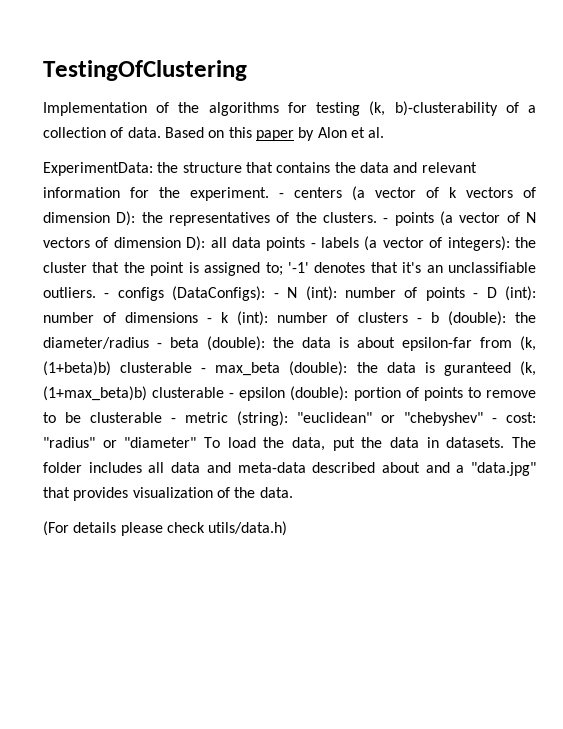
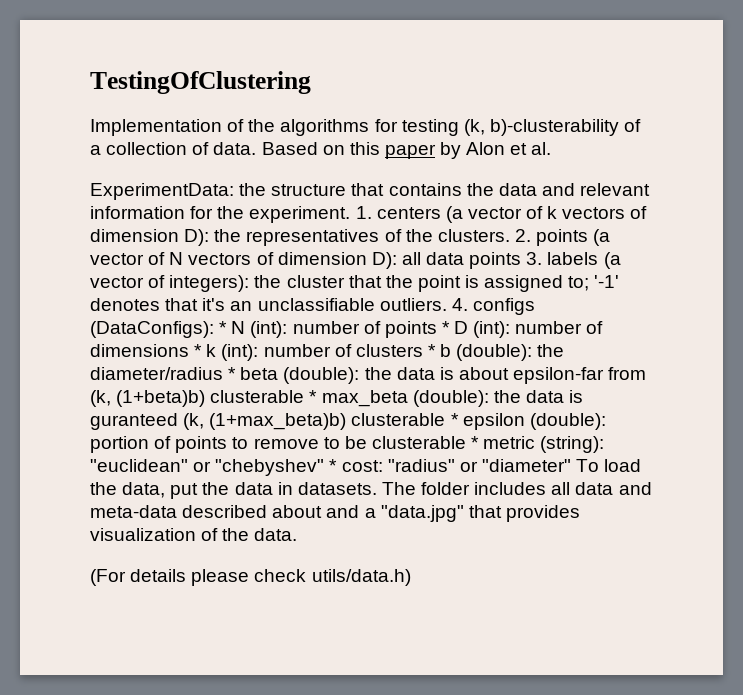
- - centers (a vector of k vectors of dimension D): the representatives of the clusters.
+ 1. centers (a vector of k vectors of dimension D): the representatives of the clusters.
- - points (a vector of N vectors of dimension D): all data points - labels (a vector of integers): the cluster that the point is assigned to; '-1' denotes that it's an unclassifiable outliers.
+ 2. points (a vector of N vectors of dimension D): all data points 3. labels (a vector of integers): the cluster that the point is assigned to; '-1' denotes that it's an unclassifiable outliers.
- - configs (DataConfigs):
+ 4. configs (DataConfigs):
- - N (int):
+ * N (int):
- number of points - D (int):
+ number of points * D (int):
- number of dimensions - k (int):
+ number of dimensions * k (int):
- number of clusters - b (double):
+ number of clusters * b (double):
- the diameter/radius - beta (double):
+ the diameter/radius * beta (double):
- the data is about epsilon-far from (k, (1+beta)b) clusterable - max_beta (double):
+ the data is about epsilon-far from (k, (1+beta)b) clusterable * max_beta (double):
- the data is guranteed (k, (1+max_beta)b) clusterable - epsilon (double):
+ the data is guranteed (k, (1+max_beta)b) clusterable * epsilon (double):
- portion of points to remove to be clusterable - metric (string):
+ portion of points to remove to be clusterable * metric (string):
- "euclidean" or "chebyshev" - cost:
+ "euclidean" or "chebyshev" * cost:

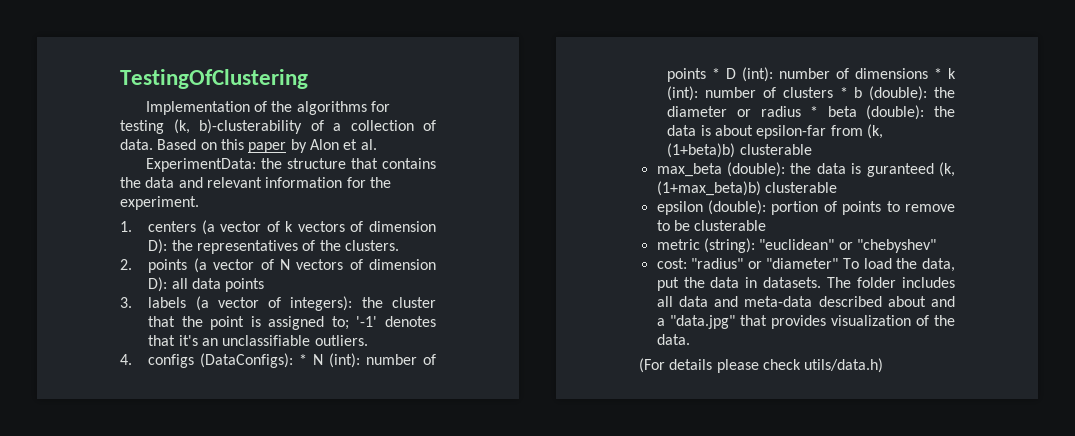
- the structure that contains the data and relevant information for the experiment. 1. centers (a vector of k vectors of dimension D):
+ the structure that contains the data and relevant information for the experiment.
+ 1. centers (a vector of k vectors of dimension D):
- the representatives of the clusters. 2. points (a vector of N vectors of dimension D):
+ the representatives of the clusters.
+ 2. points (a vector of N vectors of dimension D):
- all data points 3. labels (a vector of integers):
+ all data points
+ 3. labels (a vector of integers):
- '-1' denotes that it's an unclassifiable outliers. 4. configs (DataConfigs):
+ '-1' denotes that it's an unclassifiable outliers.
+ 4. configs (DataConfigs):
- the diameter/radius * beta (double):
+ the diameter or radius * beta (double):
- the data is about epsilon-far from (k, (1+beta)b) clusterable * max_beta (double):
+ the data is about epsilon-far from (k, (1+beta)b) clusterable
+ max_beta (double):
- the data is guranteed (k, (1+max_beta)b) clusterable * epsilon (double):
+ the data is guranteed (k, (1+max_beta)b) clusterable
+ epsilon (double):
- portion of points to remove to be clusterable * metric (string):
+ portion of points to remove to be clusterable
+ metric (string):
- "euclidean" or "chebyshev" * cost:
+ "euclidean" or "chebyshev"
+ cost:

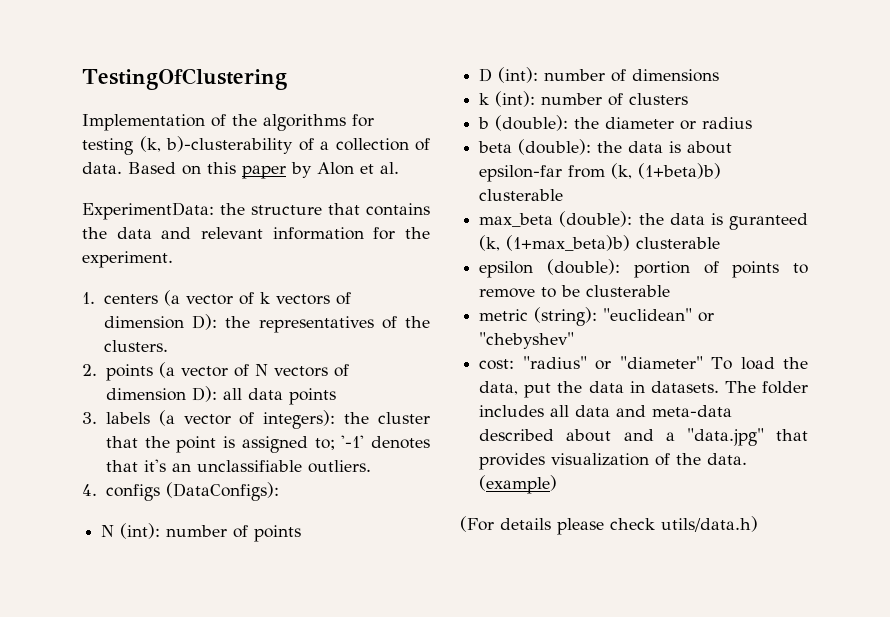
- 4. configs (DataConfigs): * N (int): number of points * D (int): number of dimensions * k (int): number of clusters * b (double): the diameter or radius * beta (double): the data is about epsilon-far from (k, (1+beta)b) clusterable
+ 4. configs (DataConfigs):
+ N (int): number of points
+ D (int): number of dimensions
+ k (int): number of clusters
+ b (double): the diameter or radius
+ beta (double): the data is about epsilon-far from (k, (1+beta)b) clusterable
+ (example)

